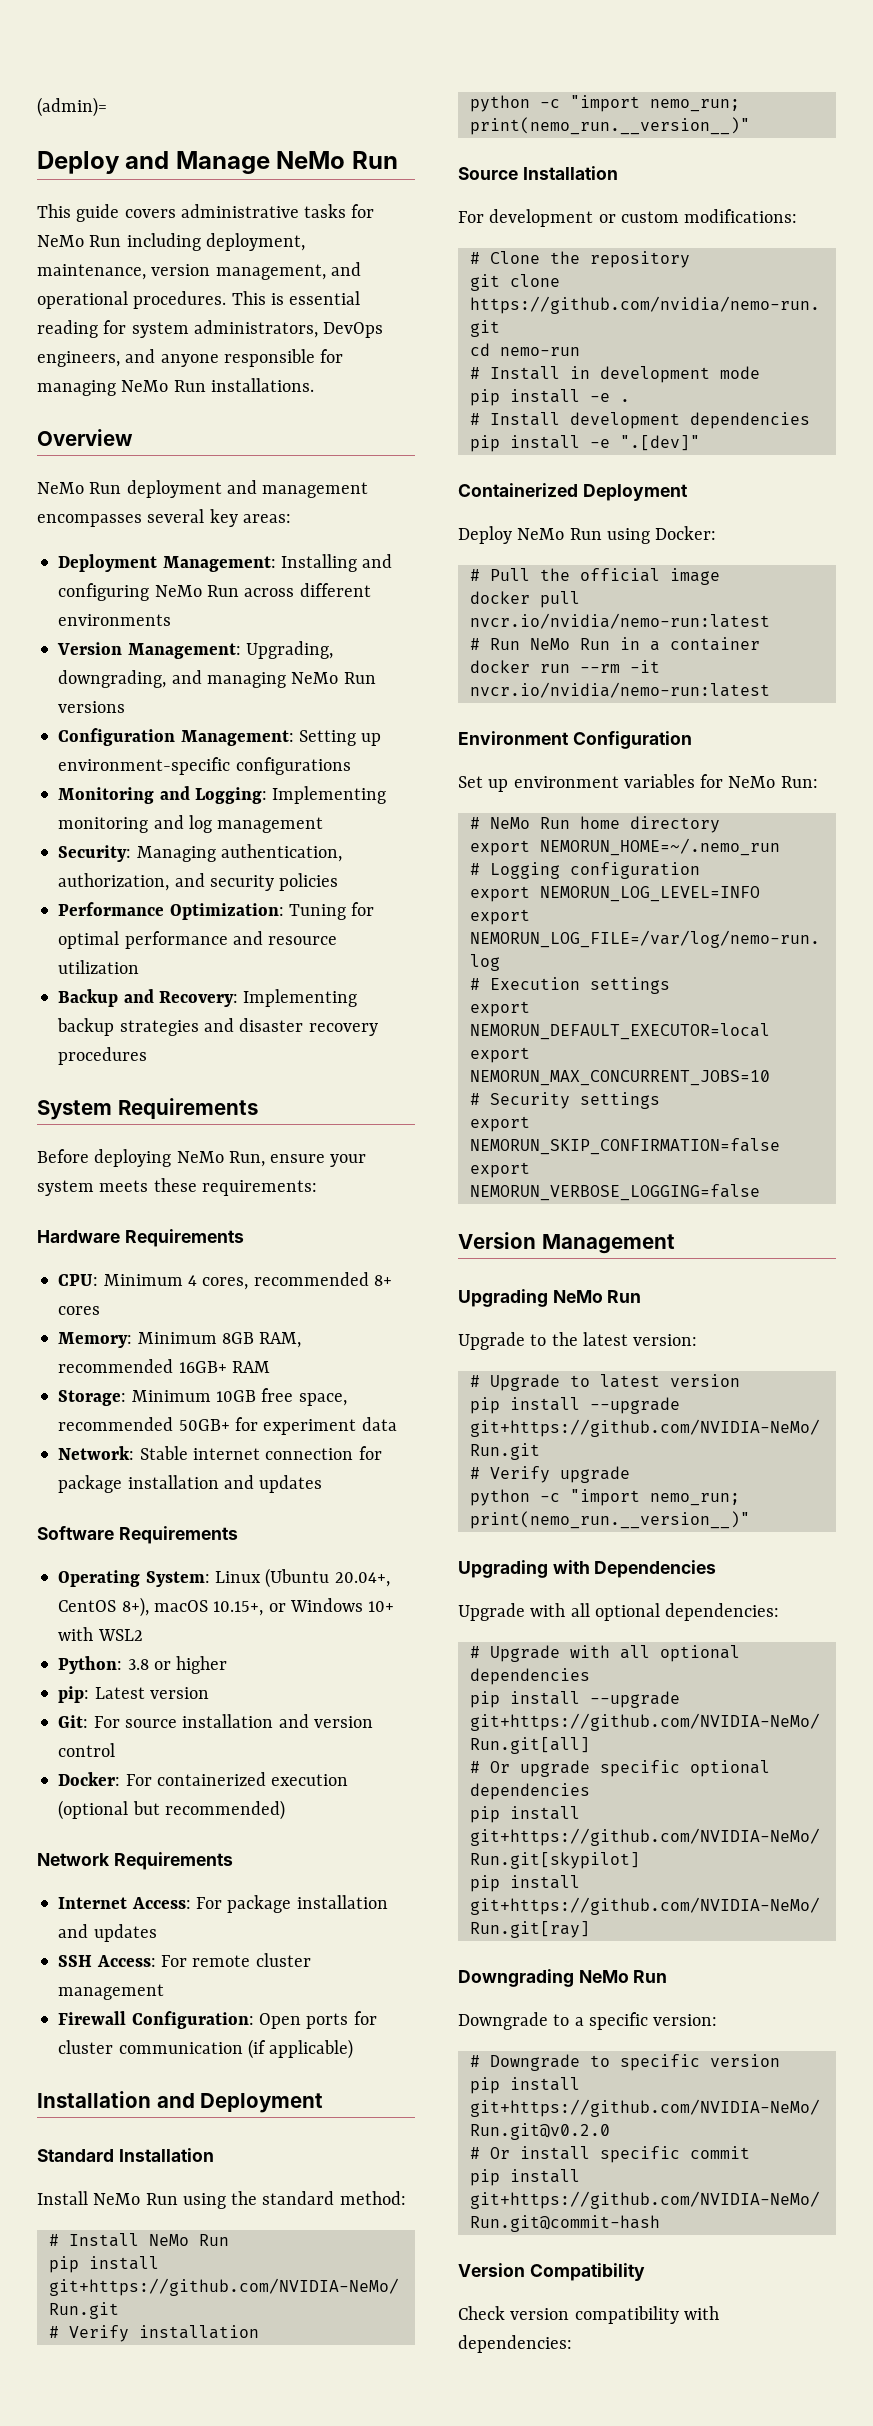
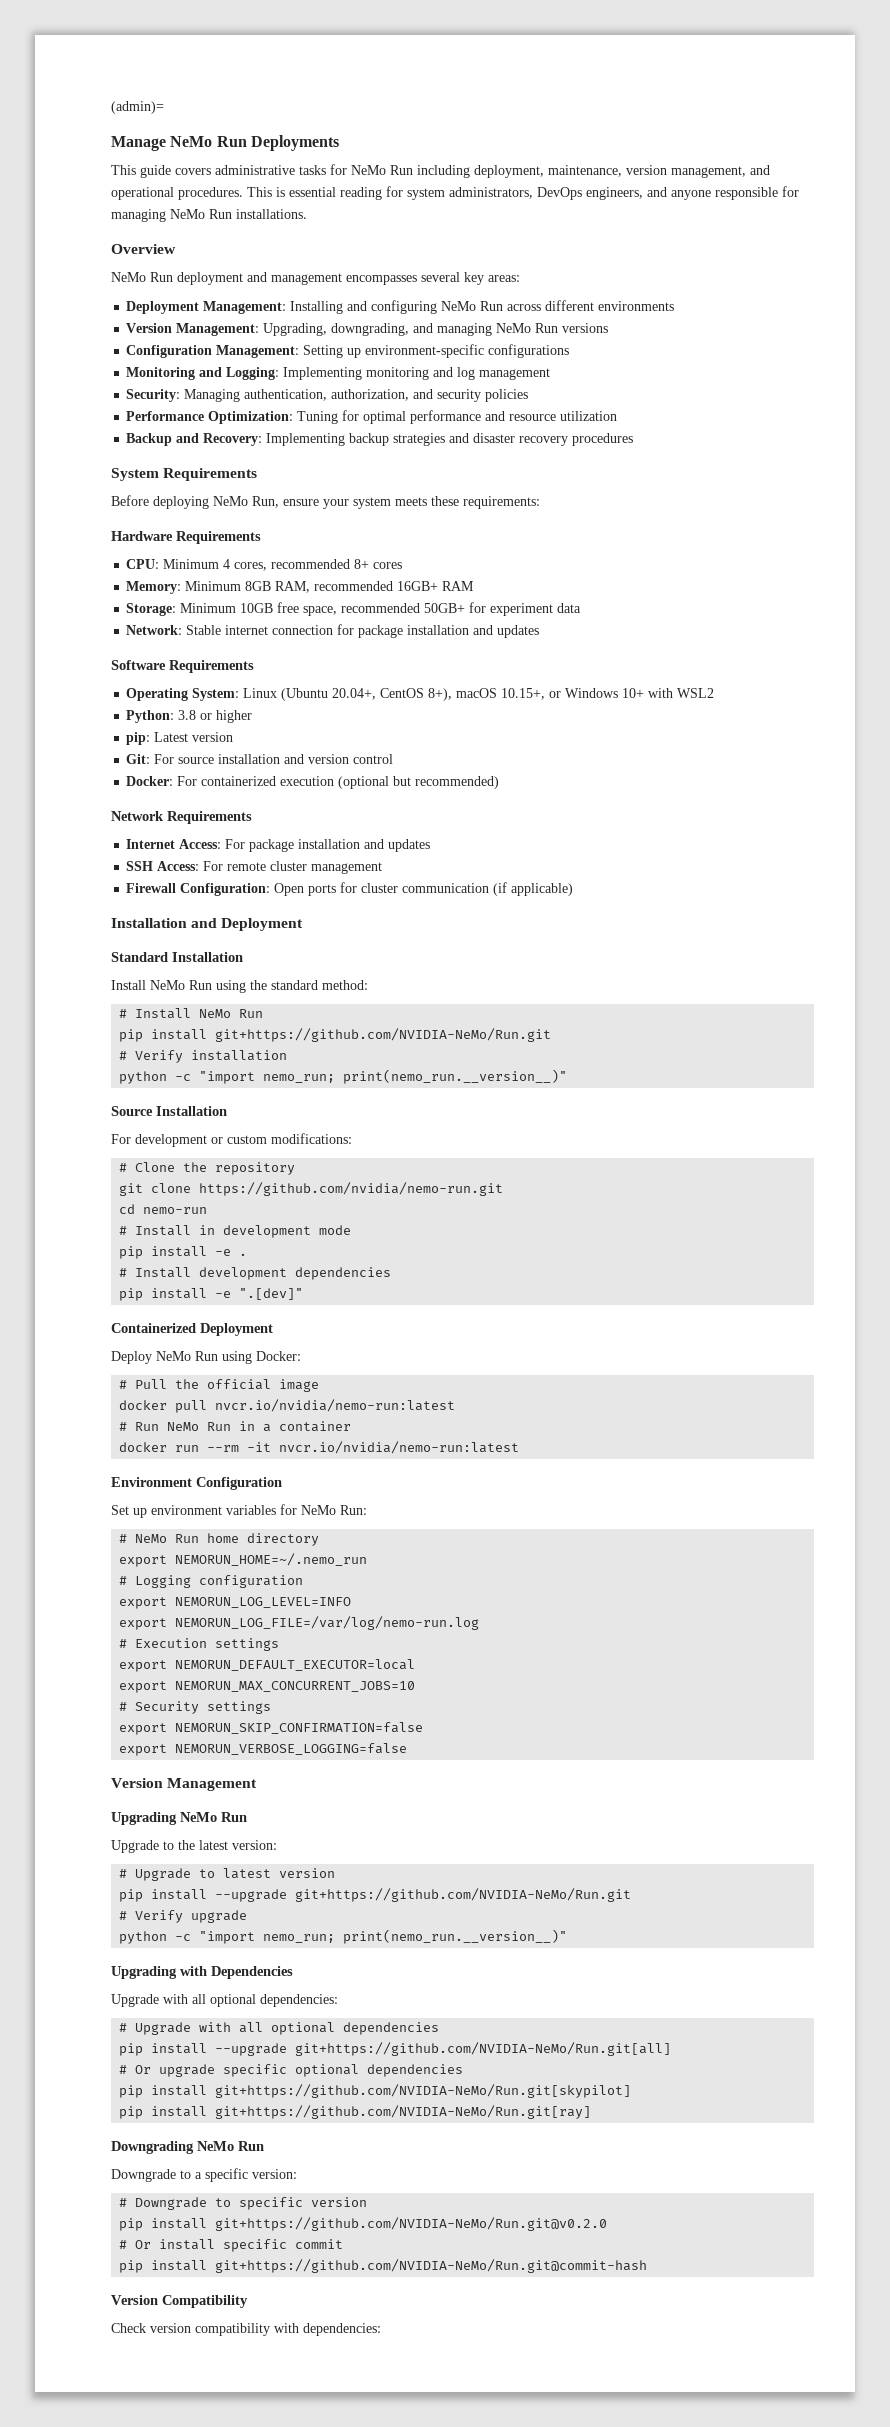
- Deploy and Manage NeMo Run
+ Manage NeMo Run Deployments

